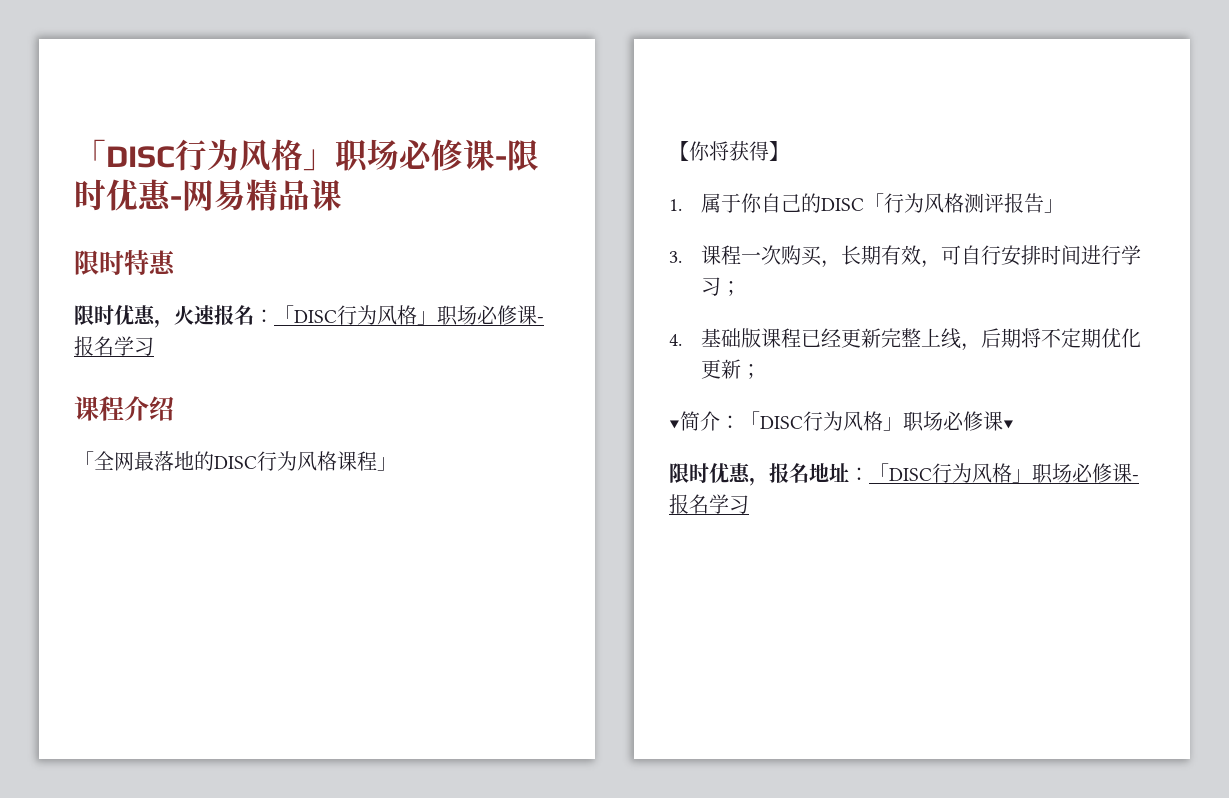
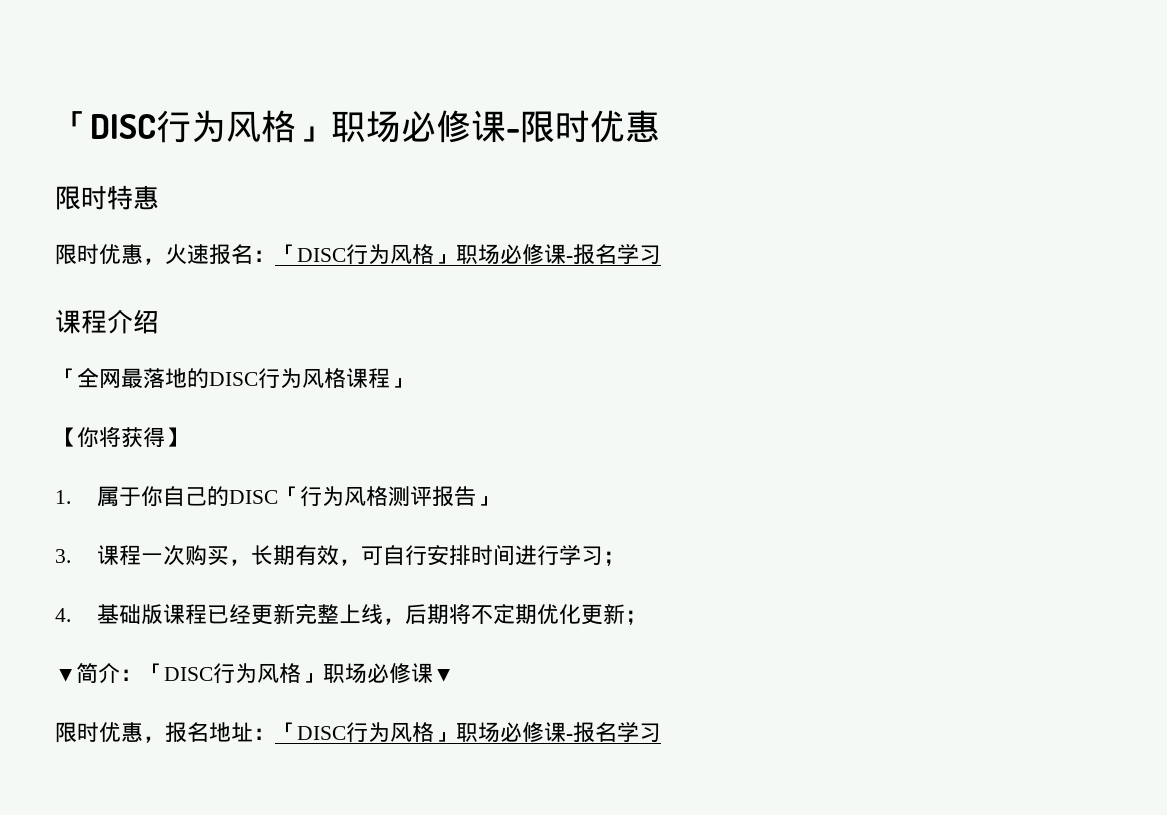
- 「DISC行为风格」职场必修课-限时优惠-网易精品课
+ 「DISC行为风格」职场必修课-限时优惠

